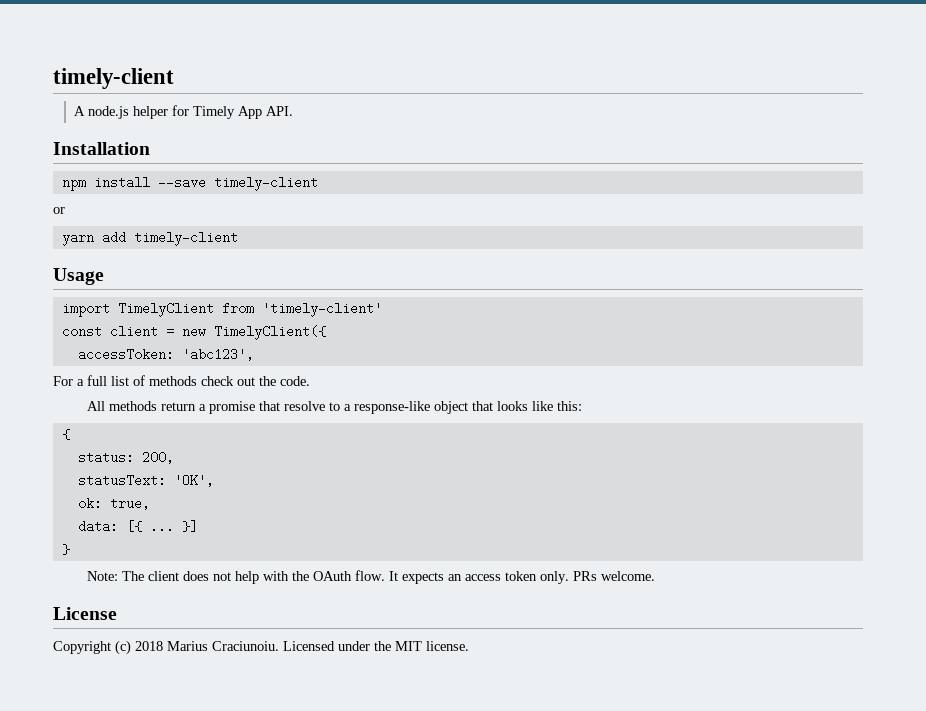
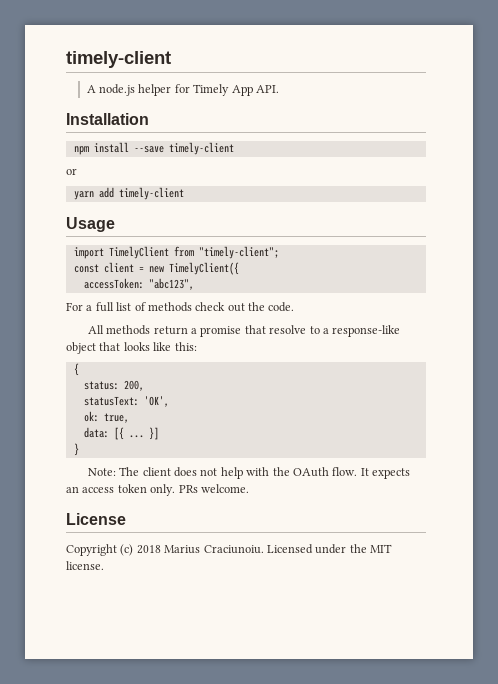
- import TimelyClient from 'timely-client'
+ import TimelyClient from "timely-client";
- accessToken: 'abc123',
+ accessToken: "abc123",

